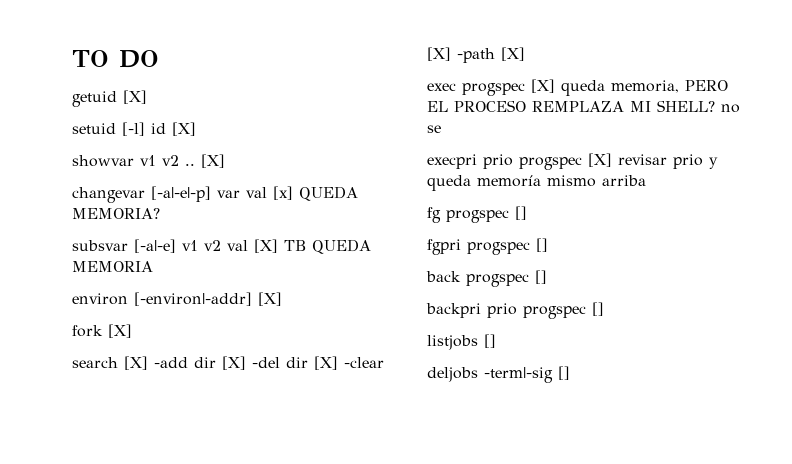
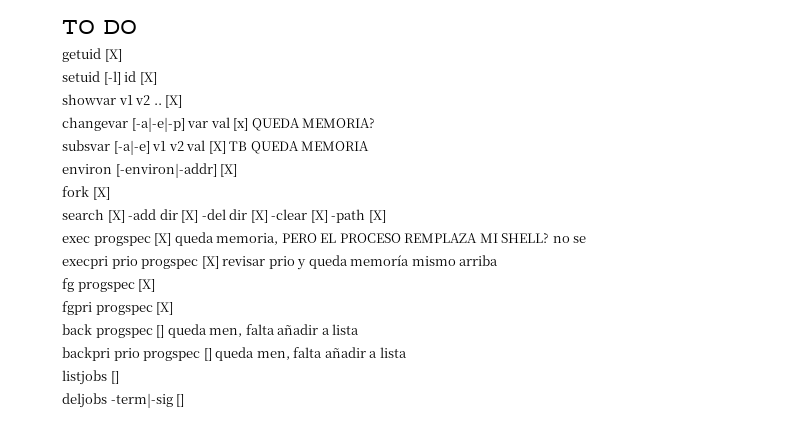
- fg progspec []
+ fg progspec [X]
- fgpri progspec []
+ fgpri progspec [X]
- back progspec []
- backpri prio progspec []
+ back progspec [] queda men, falta añadir a lista
+ backpri prio progspec [] queda men, falta añadir a lista

